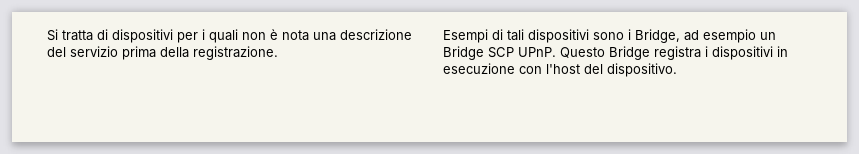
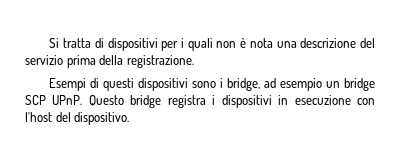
- Esempi di tali dispositivi sono i Bridge, ad esempio un Bridge SCP UPnP.
+ Esempi di questi dispositivi sono i bridge, ad esempio un bridge SCP UPnP.
- Questo Bridge registra i dispositivi in esecuzione con l'host del dispositivo.
+ Questo bridge registra i dispositivi in esecuzione con l'host del dispositivo.

